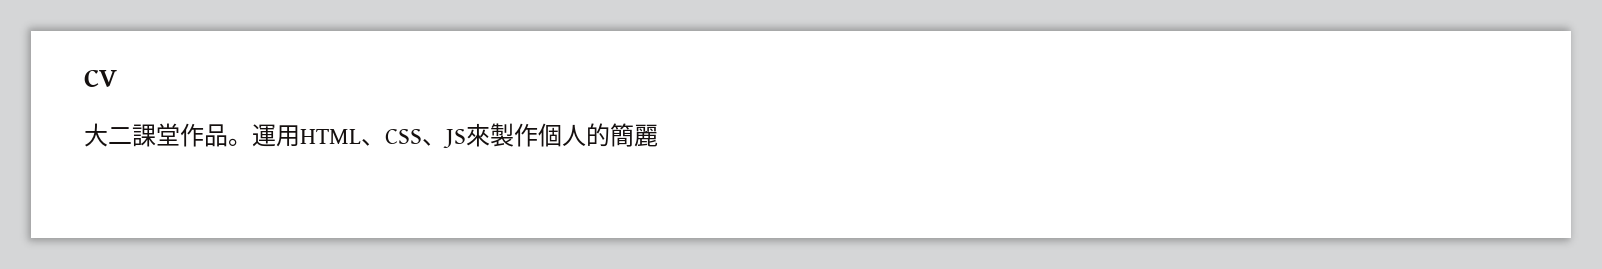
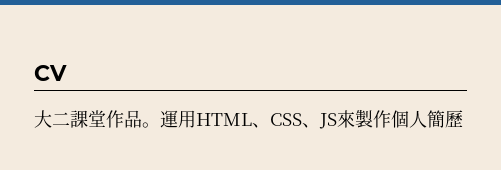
- 運用HTML、CSS、JS來製作個人的簡麗
+ 運用HTML、CSS、JS來製作個人簡歷

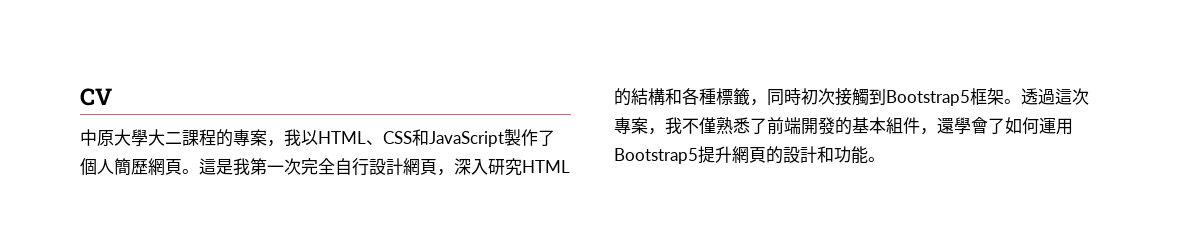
- 大二課堂作品。運用HTML、CSS、JS來製作個人簡歷
+ 中原大學大二課程的專案，我以HTML、CSS和JavaScript製作了個人簡歷網頁。這是我第一次完全自行設計網頁，深入研究HTML的結構和各種標籤，同時初次接觸到Bootstrap5框架。透過這次專案，我不僅熟悉了前端開發的基本組件，還學會了如何運用Bootstrap5提升網頁的設計和功能。

